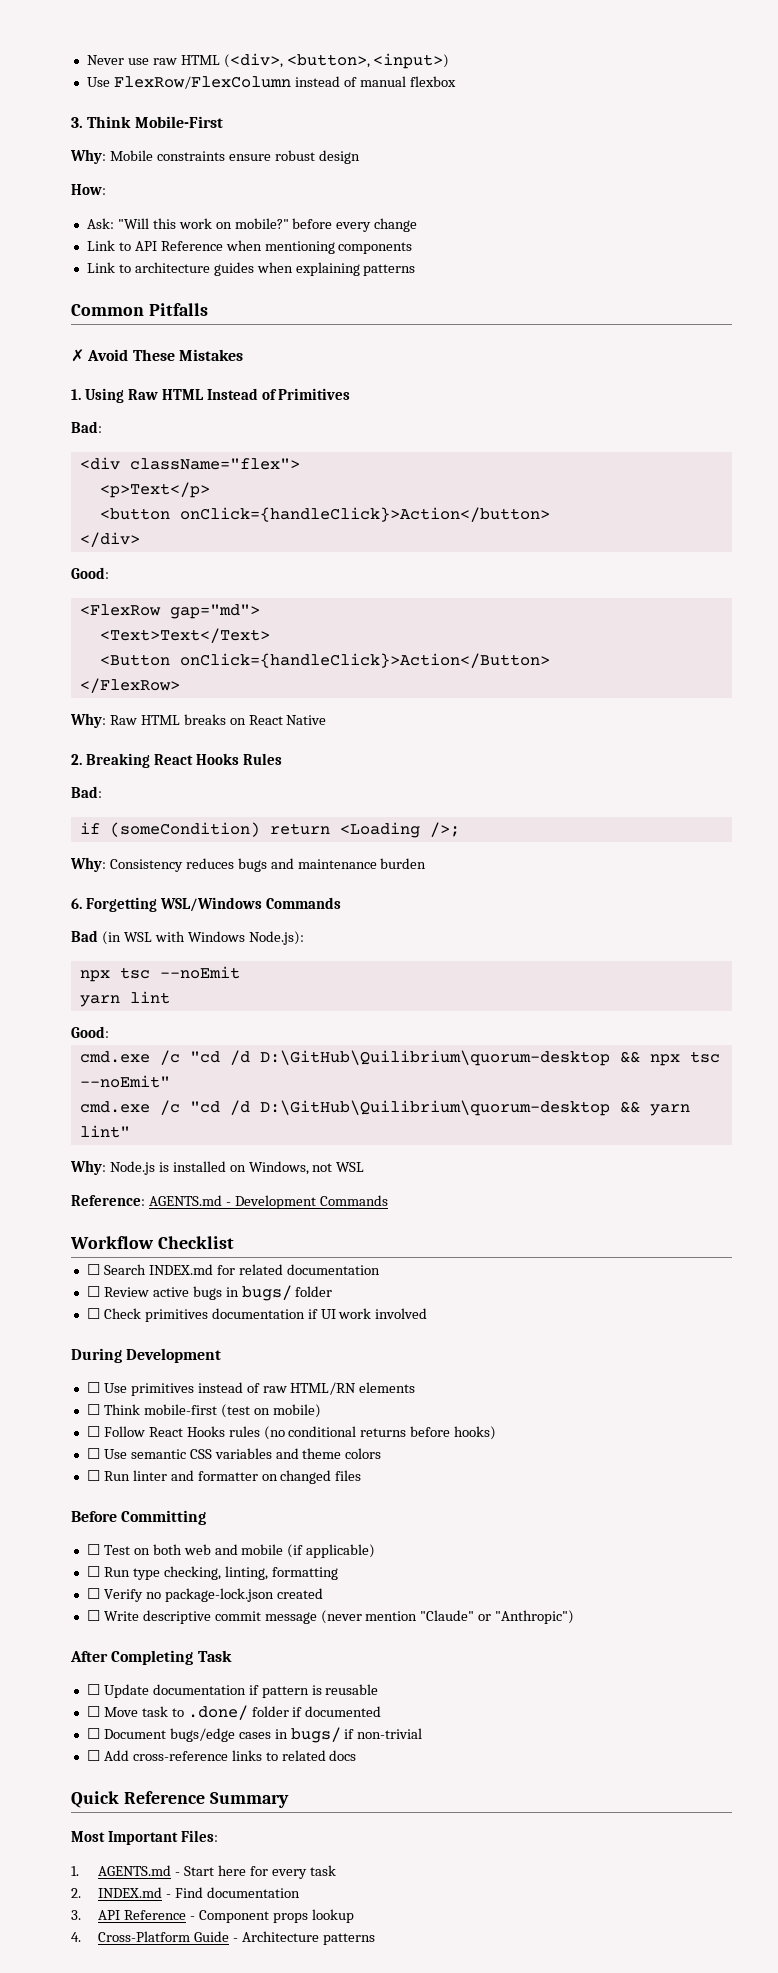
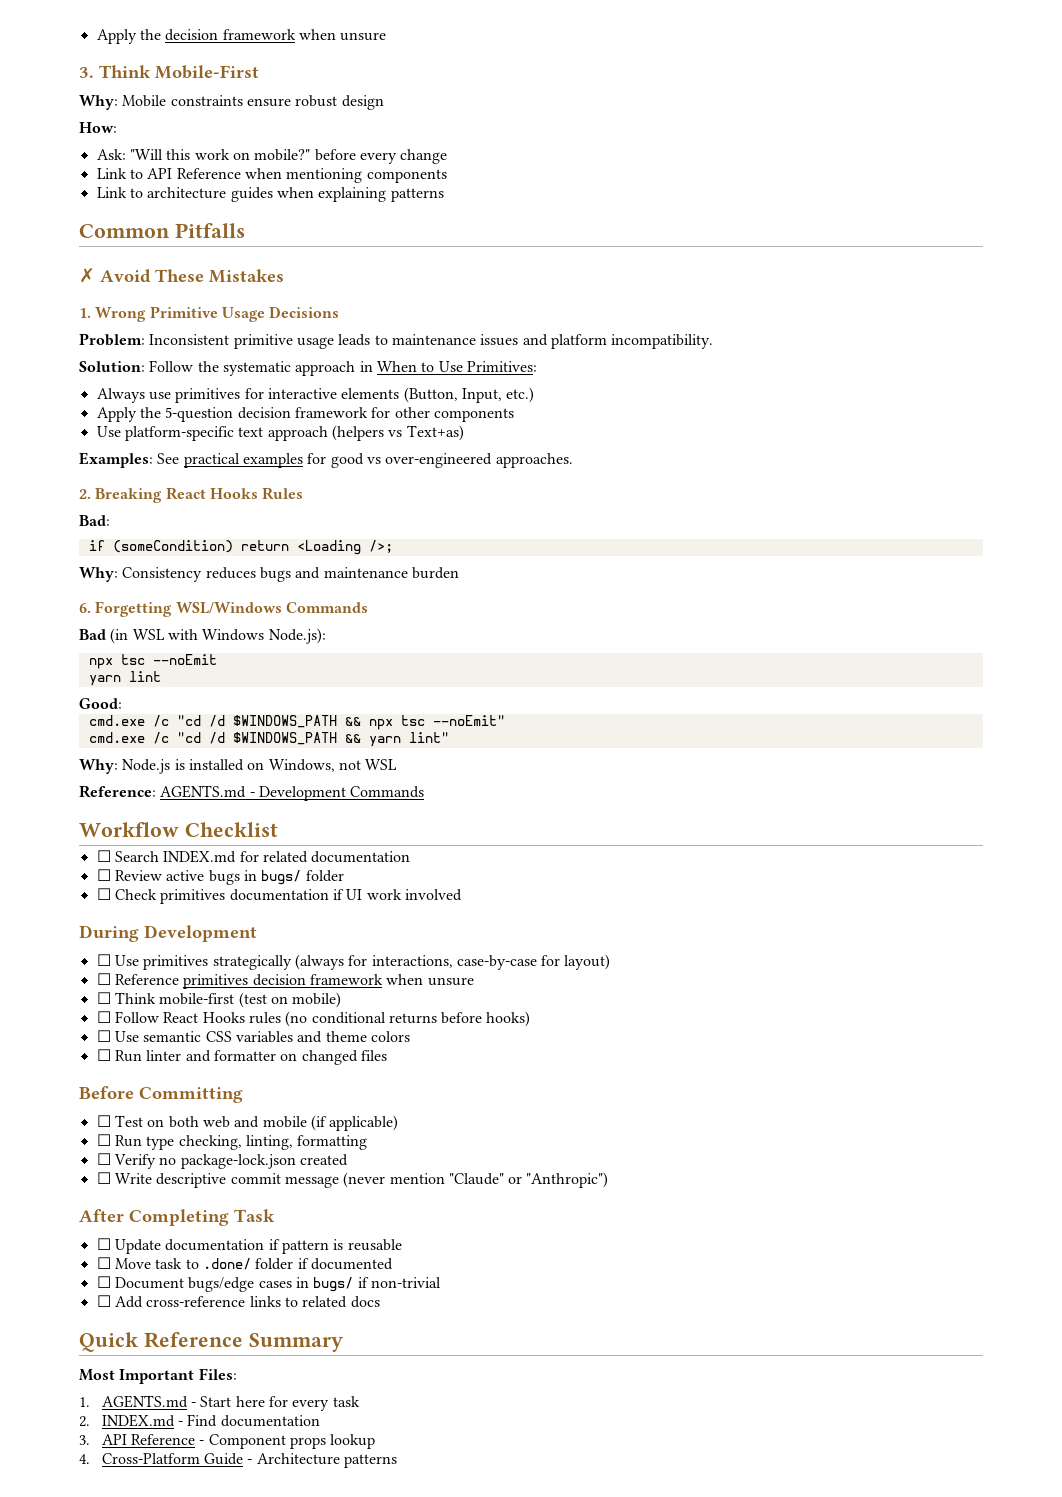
- Never use raw HTML (<div>, <button>, <input>)
- Use FlexRow/FlexColumn instead of manual flexbox
+ Apply the decision framework when unsure
- 1. Using Raw HTML Instead of Primitives
- Bad:
- <div className="flex">
- <p>Text</p>
- <button onClick={handleClick}>Action</button>
- </div>
- Good:
- <FlexRow gap="md">
- <Text>Text</Text>
- <Button onClick={handleClick}>Action</Button>
- </FlexRow>
- Why: Raw HTML breaks on React Native
+ 1. Wrong Primitive Usage Decisions
+ Problem: Inconsistent primitive usage leads to maintenance issues and platform incompatibility.
+ Solution: Follow the systematic approach in When to Use Primitives:
+ Always use primitives for interactive elements (Button, Input, etc.)
+ Apply the 5-question decision framework for other components
+ Use platform-specific text approach (helpers vs Text+as)
+ Examples: See practical examples for good vs over-engineered approaches.
- cmd.exe /c "cd /d D:\GitHub\Quilibrium\quorum-desktop && npx tsc --noEmit"
+ cmd.exe /c "cd /d $WINDOWS_PATH && npx tsc --noEmit"
- cmd.exe /c "cd /d D:\GitHub\Quilibrium\quorum-desktop && yarn lint"
+ cmd.exe /c "cd /d $WINDOWS_PATH && yarn lint"
- ☐ Use primitives instead of raw HTML/RN elements
+ ☐ Use primitives strategically (always for interactions, case-by-case for layout)
+ ☐ Reference primitives decision framework when unsure

